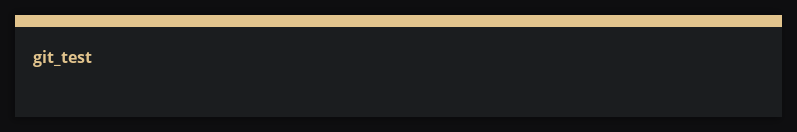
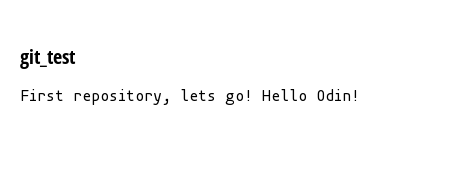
+ First repository, lets go! Hello Odin!

